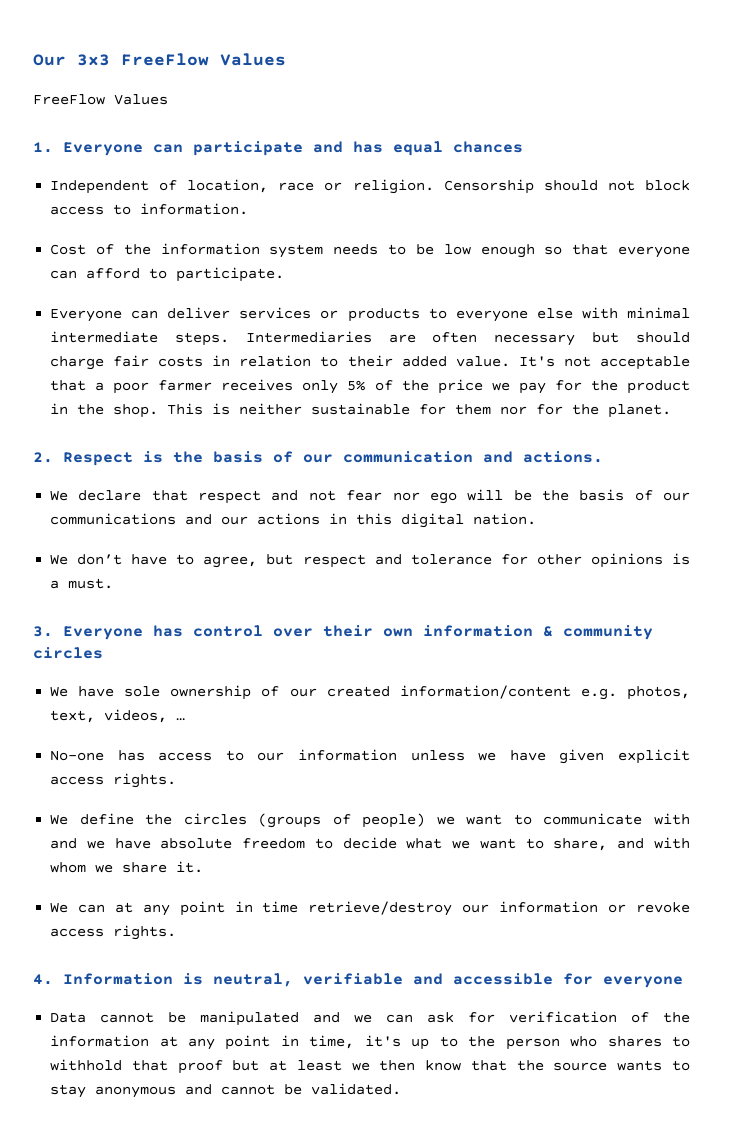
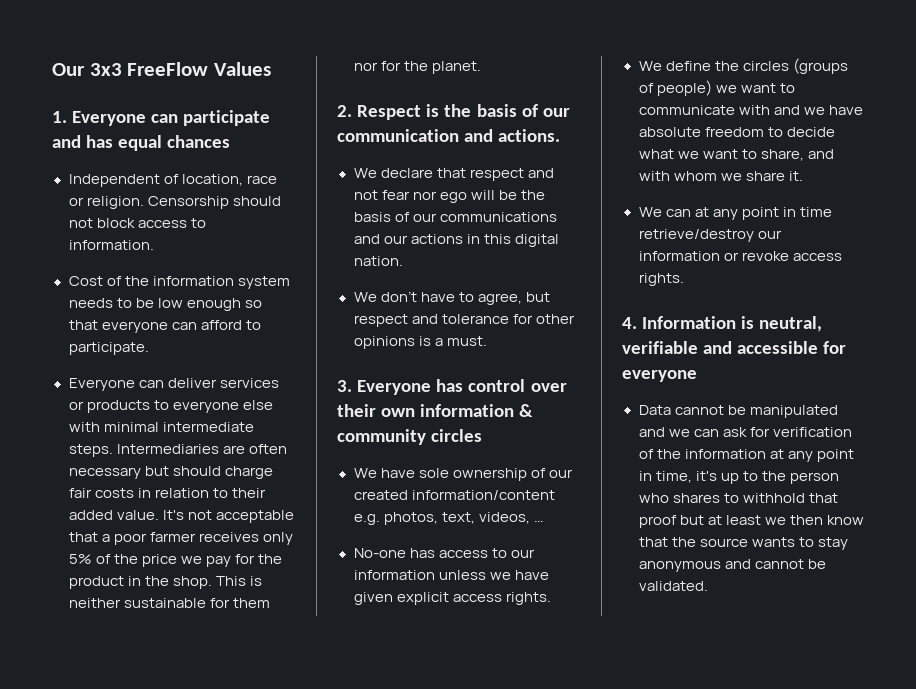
  Our 3x3 FreeFlow Values
- FreeFlow Values

